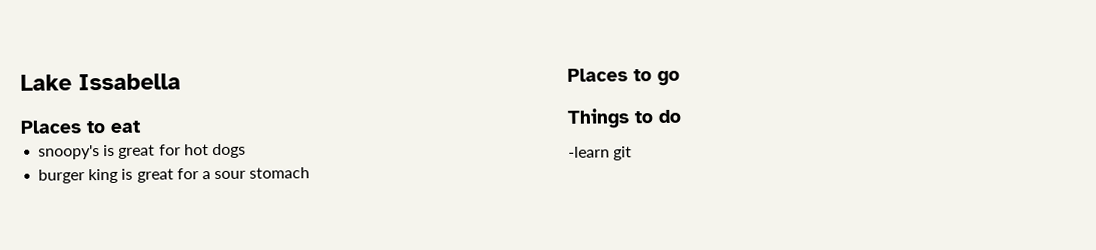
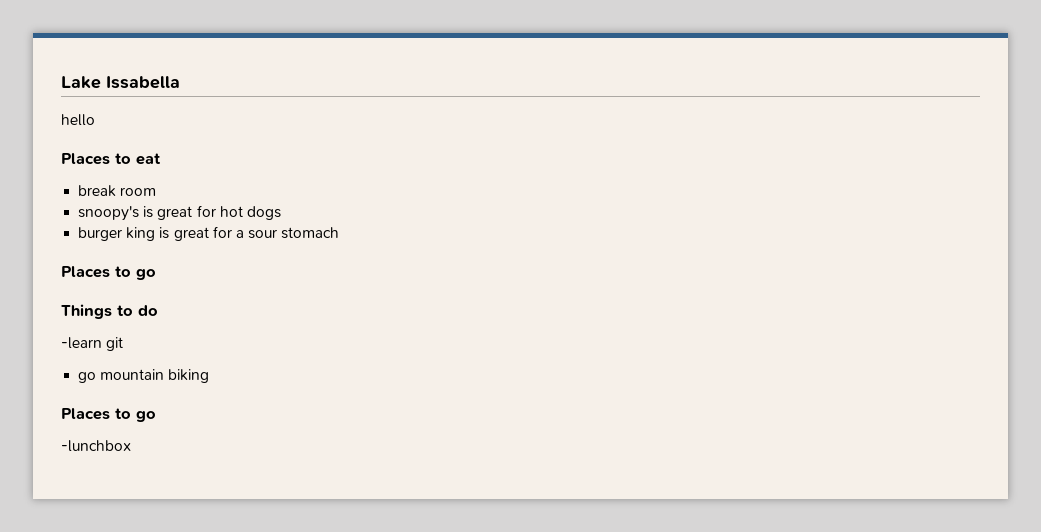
+ hello
+ break room
+ go mountain biking
+ Places to go
+ -lunchbox

